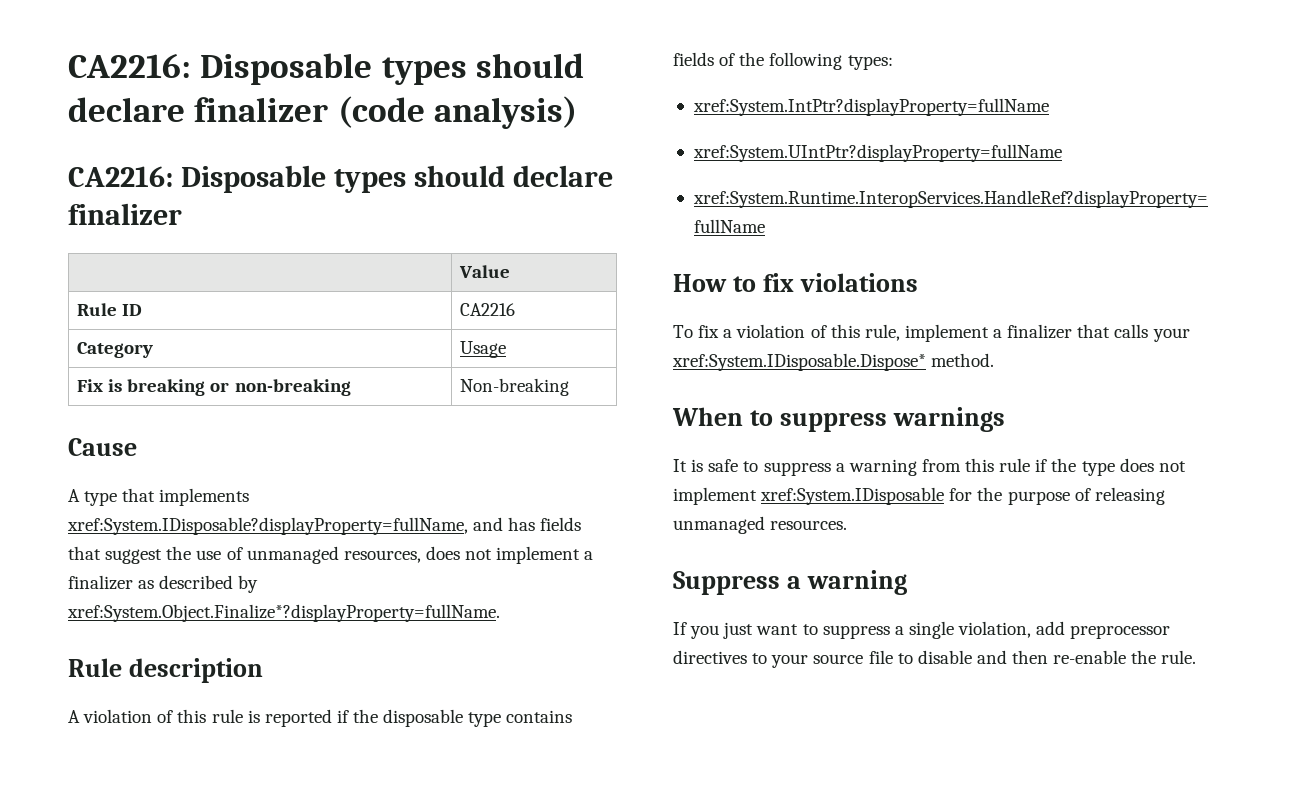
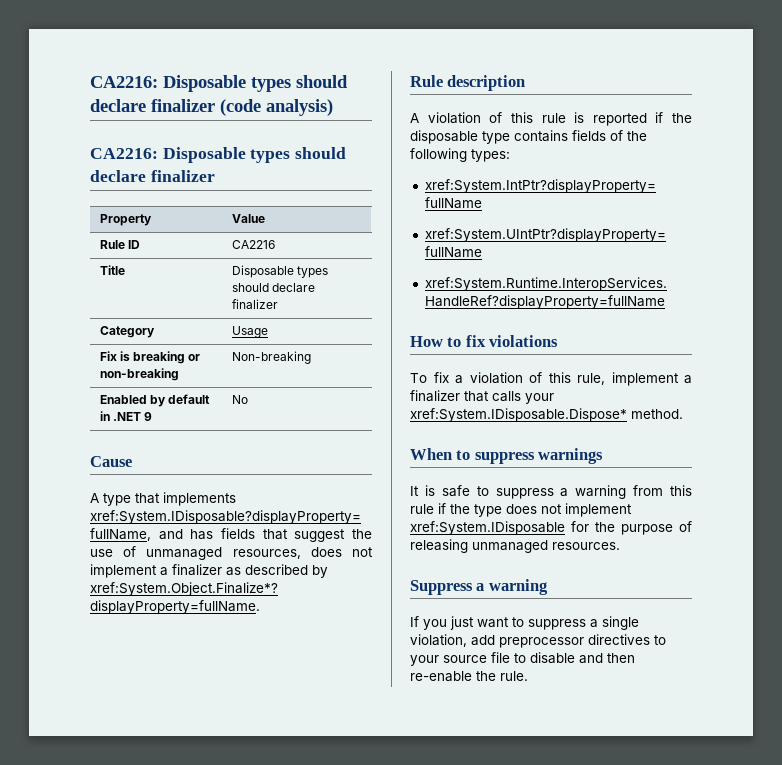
- | Value
+ Property | Value
+ Title | Disposable types should declare finalizer
+ Enabled by default in .NET 9 | No

